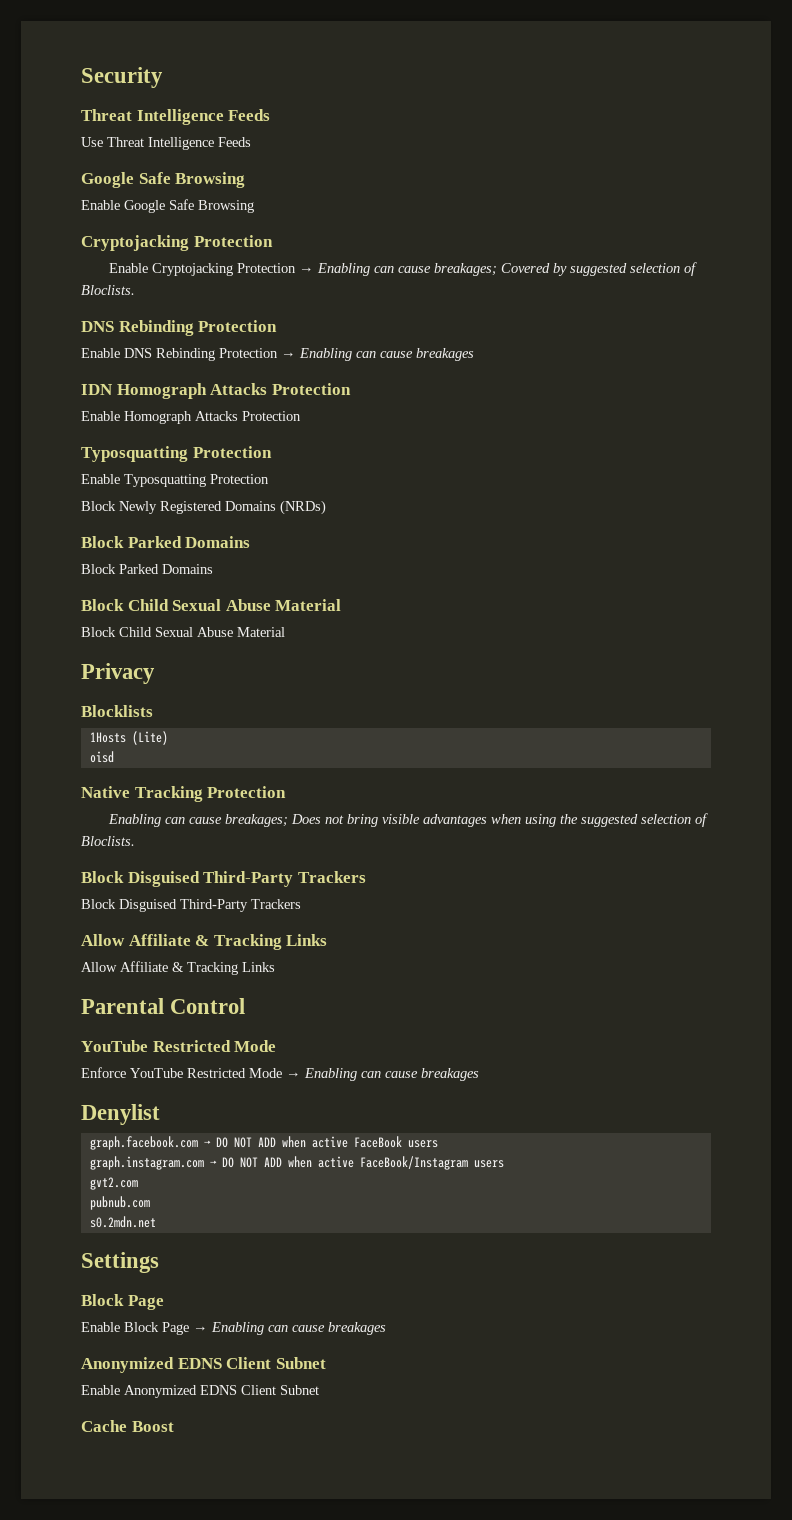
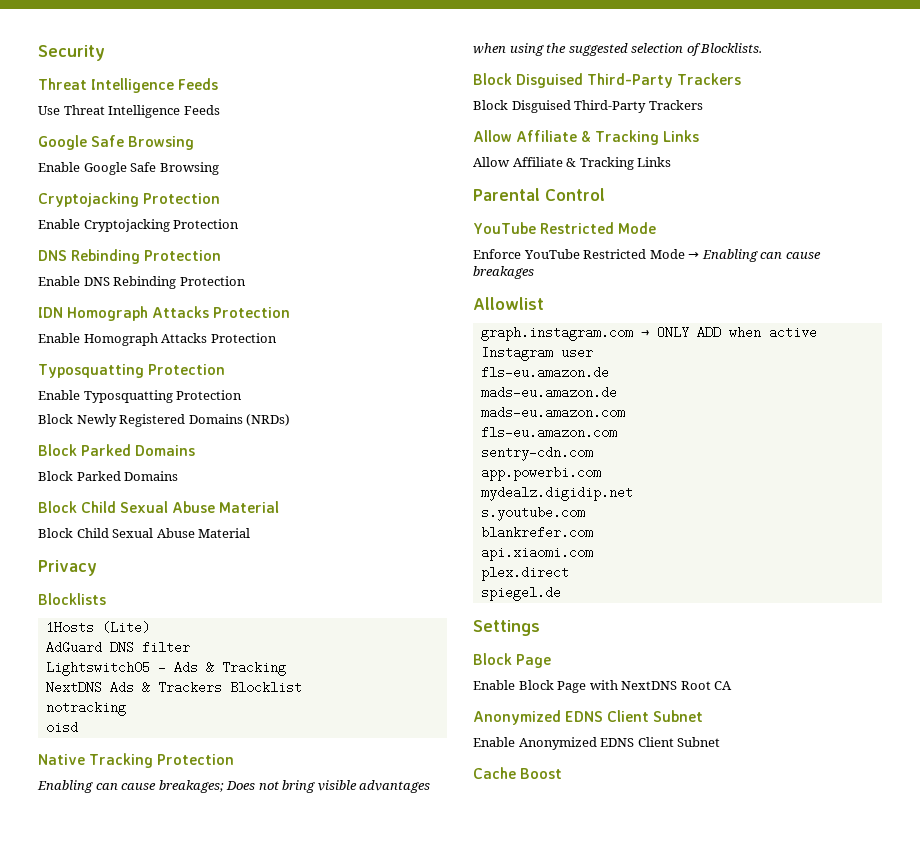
- Enable Cryptojacking Protection → Enabling can cause breakages; Covered by suggested selection of Bloclists.
+ Enable Cryptojacking Protection
- Enable DNS Rebinding Protection → Enabling can cause breakages
+ Enable DNS Rebinding Protection
+ AdGuard DNS filter
+ Lightswitch05 - Ads & Tracking
+ NextDNS Ads & Trackers Blocklist
+ notracking
- Enabling can cause breakages; Does not bring visible advantages when using the suggested selection of Bloclists.
+ Enabling can cause breakages; Does not bring visible advantages when using the suggested selection of Blocklists.
- Denylist
- graph.facebook.com → DO NOT ADD when active FaceBook users
- graph.instagram.com → DO NOT ADD when active FaceBook/Instagram users
- gvt2.com
- pubnub.com
- s0.2mdn.net
+ Allowlist
+ graph.instagram.com → ONLY ADD when active Instagram user
+ fls-eu.amazon.de
+ mads-eu.amazon.de
+ mads-eu.amazon.com
+ fls-eu.amazon.com
+ sentry-cdn.com
+ app.powerbi.com
+ mydealz.digidip.net
+ s.youtube.com
+ blankrefer.com
+ api.xiaomi.com
+ plex.direct
+ spiegel.de
- Enable Block Page → Enabling can cause breakages
+ Enable Block Page with NextDNS Root CA

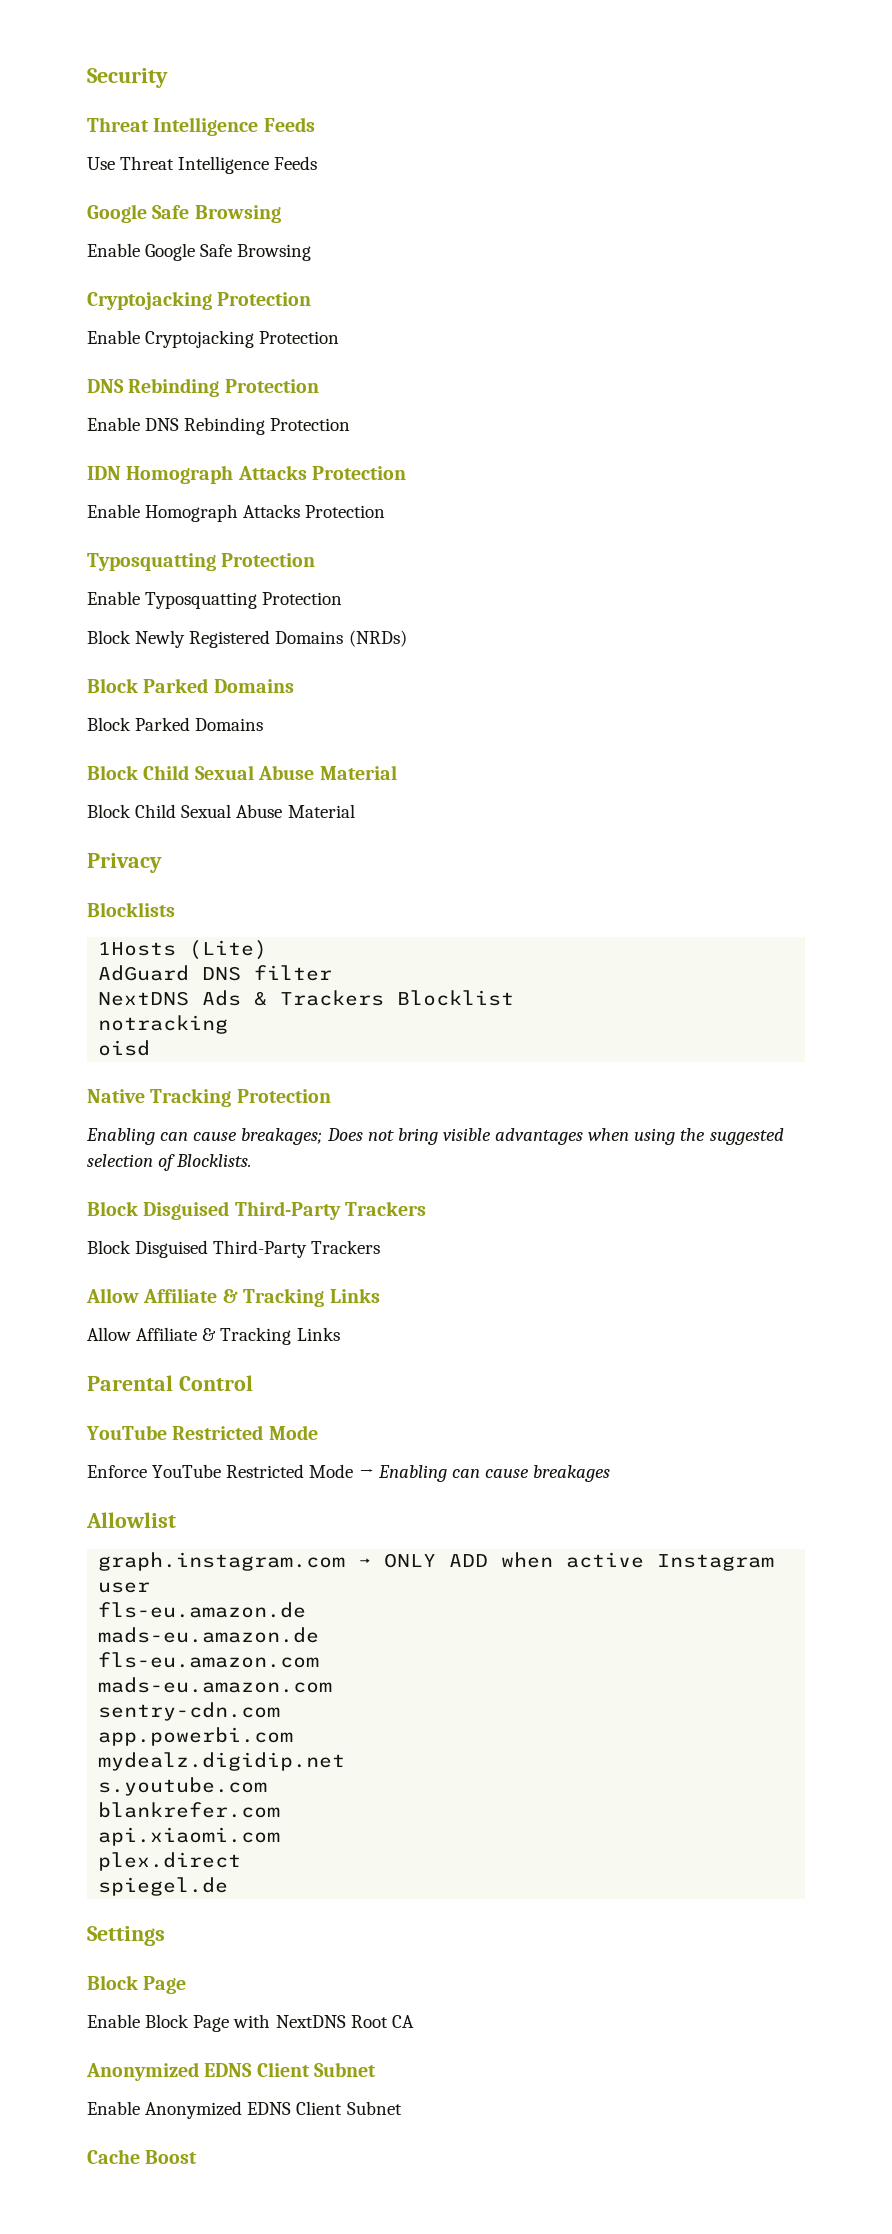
- Lightswitch05 - Ads & Tracking
+ fls-eu.amazon.com
- fls-eu.amazon.com

